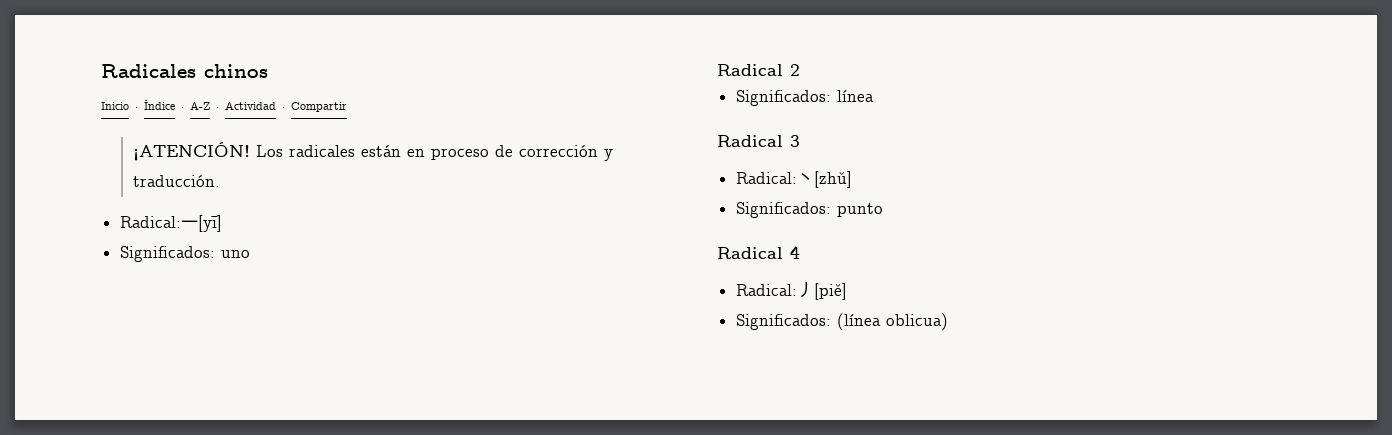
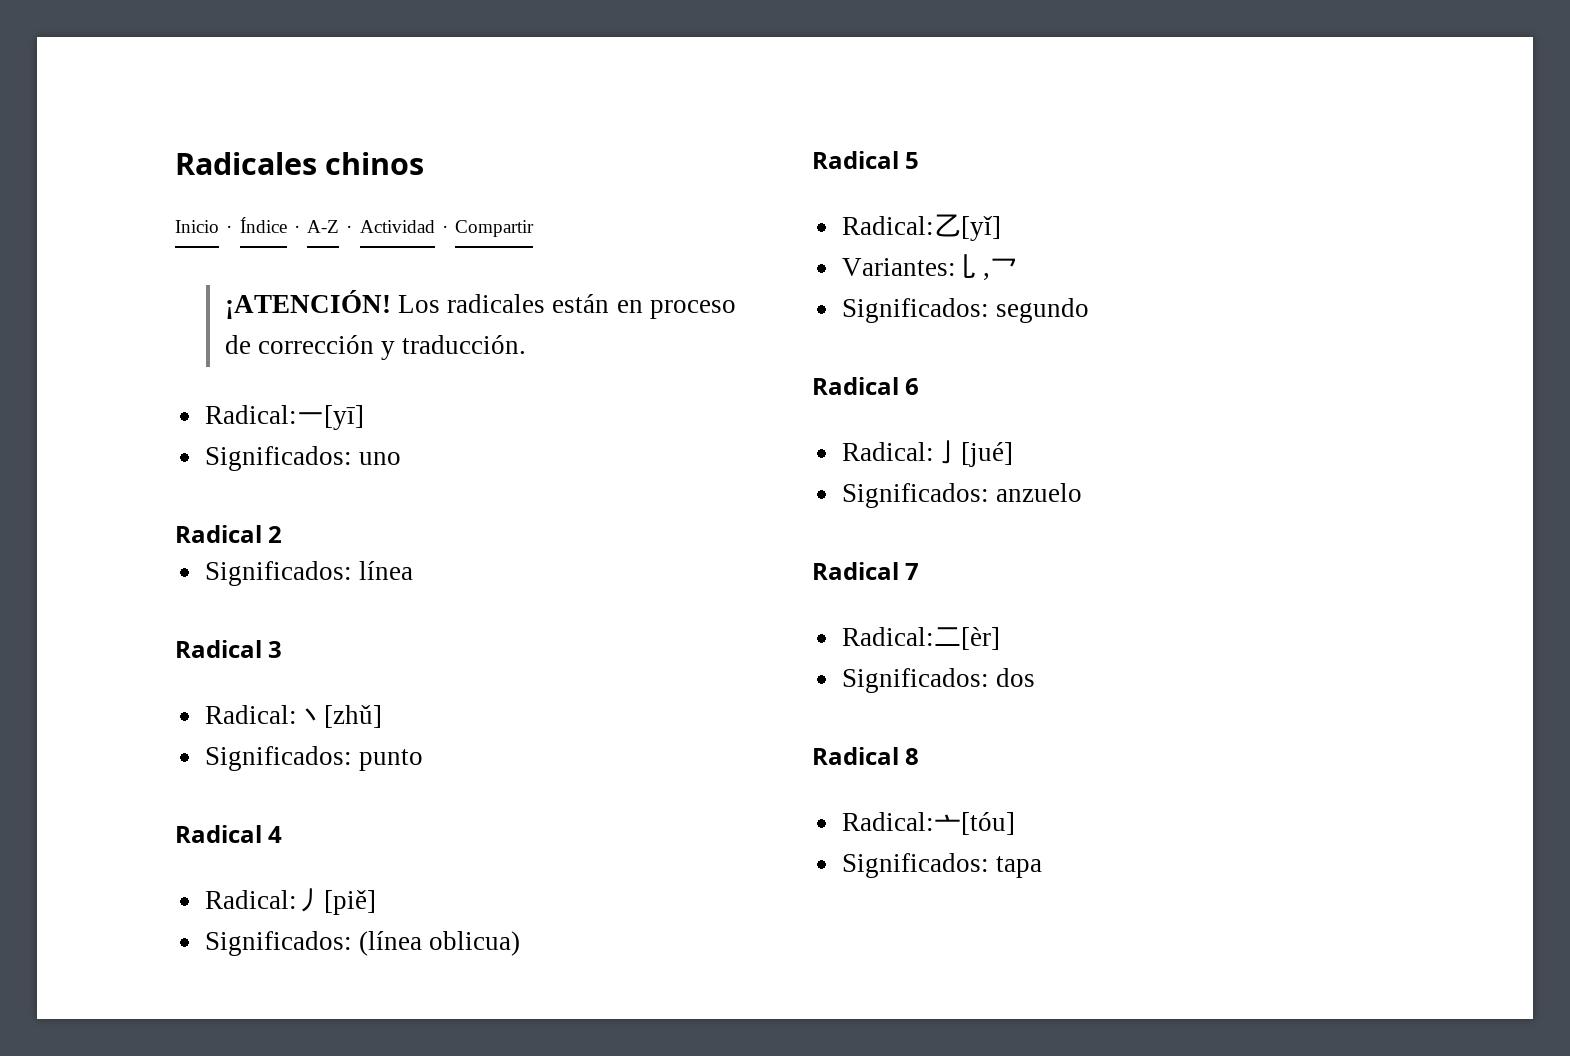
+ Radical 5
+ Radical:乙[yǐ]
+ Variantes:乚,乛
+ Significados: segundo
+ Radical 6
+ Radical:亅[jué]
+ Significados: anzuelo
+ Radical 7
+ Radical:二[èr]
+ Significados: dos
+ Radical 8
+ Radical:亠[tóu]
+ Significados: tapa

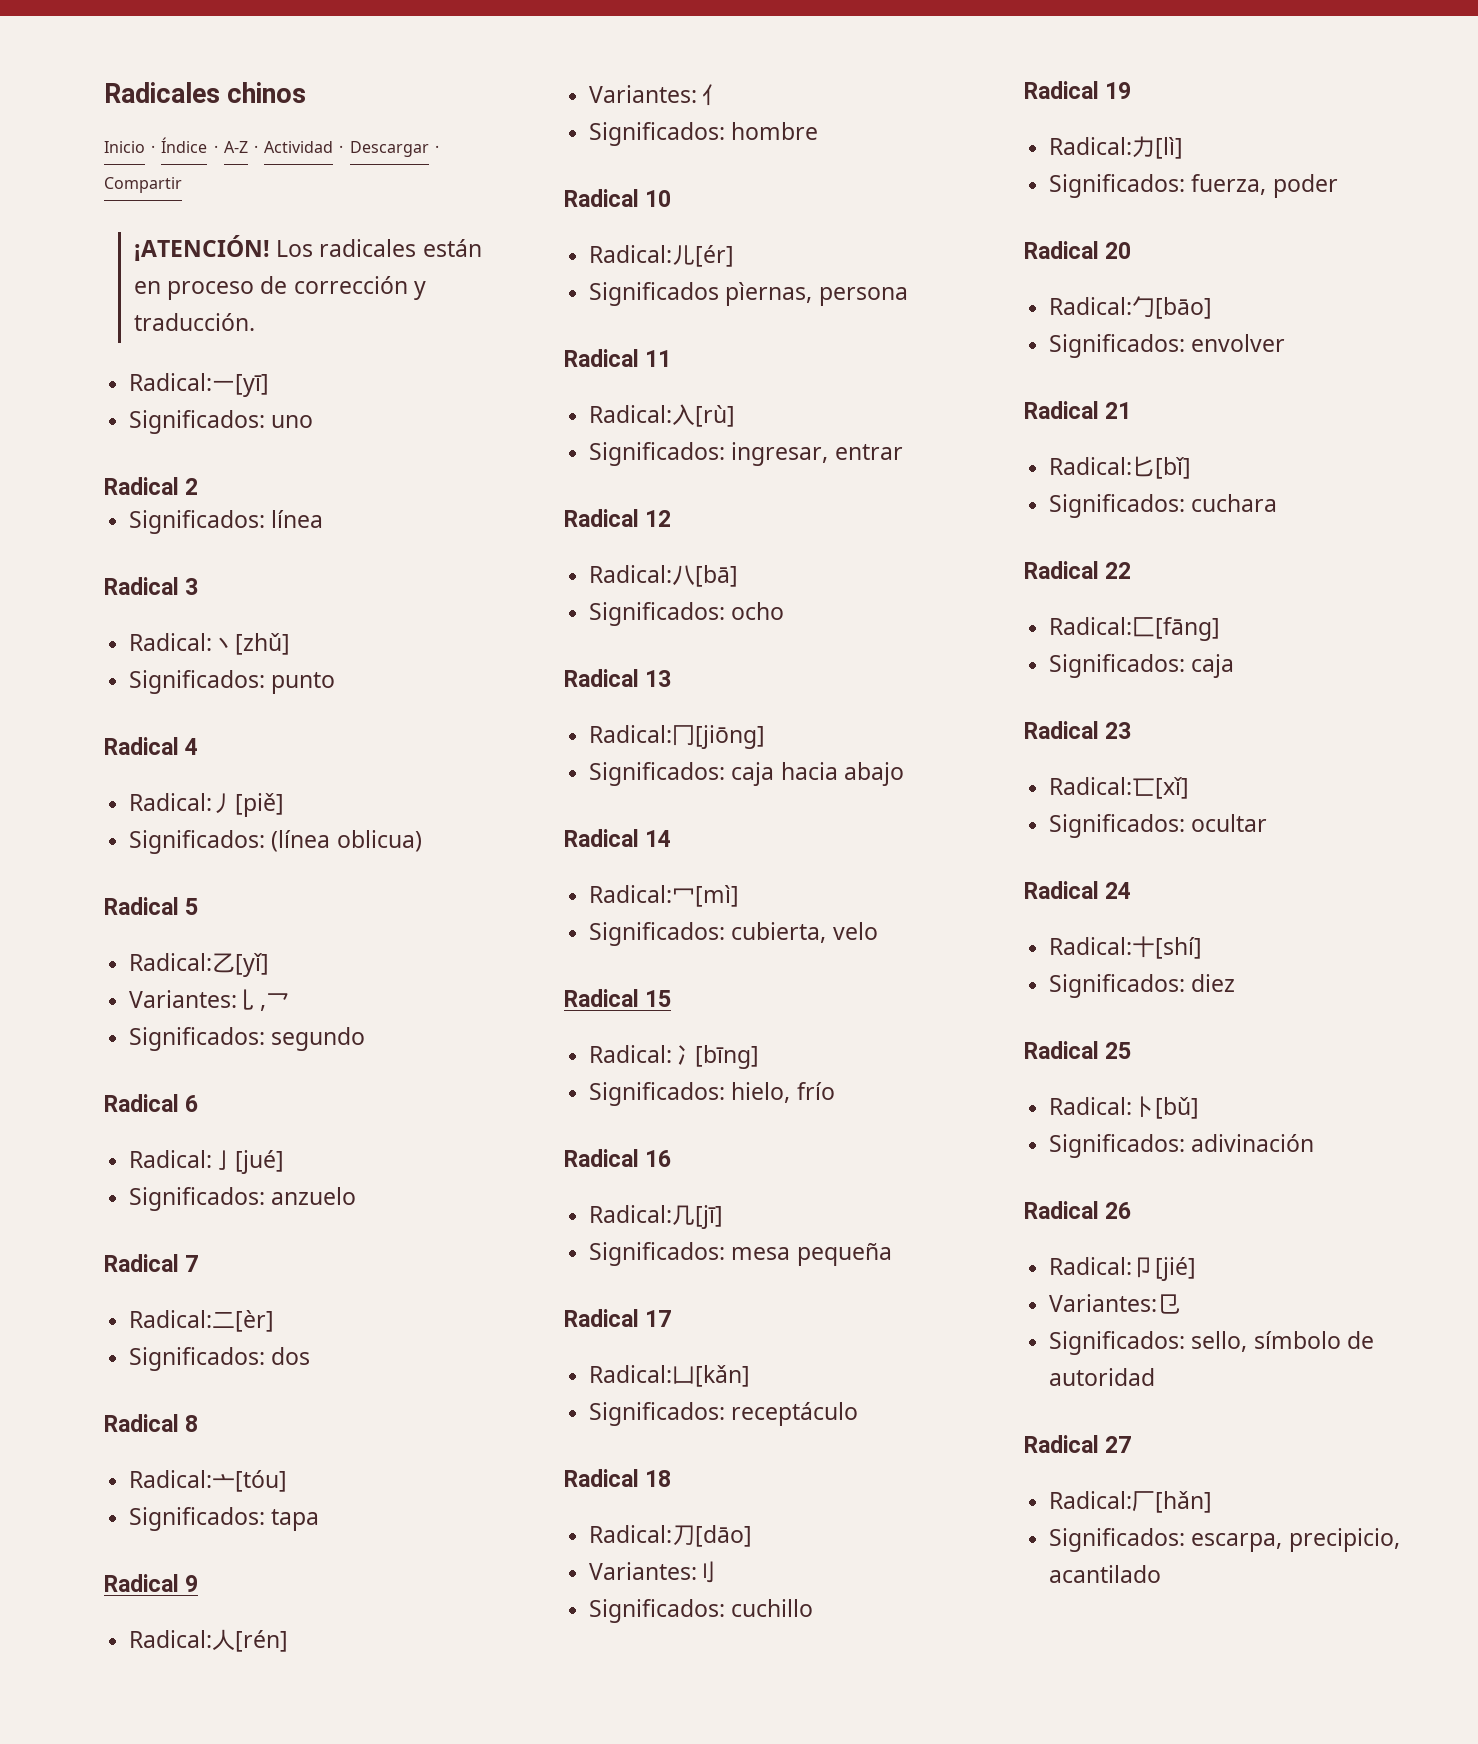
- Inicio · Índice · A-Z · Actividad · Compartir
+ Inicio · Índice · A-Z · Actividad · Descargar · Compartir
+ Radical 9
+ Radical:人[rén]
+ Variantes:亻
+ Significados: hombre
+ Radical 10
+ Radical:儿[ér]
+ Significados pìernas, persona
+ Radical 11
+ Radical:入[rù]
+ Significados: ingresar, entrar
+ Radical 12
+ Radical:八[bā]
+ Significados: ocho
+ Radical 13
+ Radical:冂[jiōng]
+ Significados: caja hacia abajo
+ Radical 14
+ Radical:冖[mì]
+ Significados: cubierta, velo
+ Radical 15
+ Radical:冫[bīng]
+ Significados: hielo, frío
+ Radical 16
+ Radical:几[jī]
+ Significados: mesa pequeña
+ Radical 17
+ Radical:凵[kǎn]
+ Significados: receptáculo
+ Radical 18
+ Radical:刀[dāo]
+ Variantes:刂
+ Significados: cuchillo
+ Radical 19
+ Radical:力[lì]
+ Significados: fuerza, poder
+ Radical 20
+ Radical:勹[bāo]
+ Significados: envolver
+ Radical 21
+ Radical:匕[bǐ]
+ Significados: cuchara
+ Radical 22
+ Radical:匚[fāng]
+ Significados: caja
+ Radical 23
+ Radical:匸[xǐ]
+ Significados: ocultar
+ Radical 24
+ Radical:十[shí]
+ Significados: diez
+ Radical 25
+ Radical:卜[bǔ]
+ Significados: adivinación
+ Radical 26
+ Radical:卩[jié]
+ Variantes:㔾
+ Significados: sello, símbolo de autoridad
+ Radical 27
+ Radical:厂[hǎn]
+ Significados: escarpa, precipicio, acantilado

